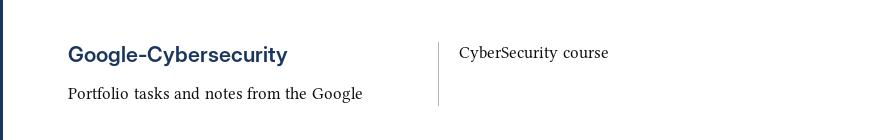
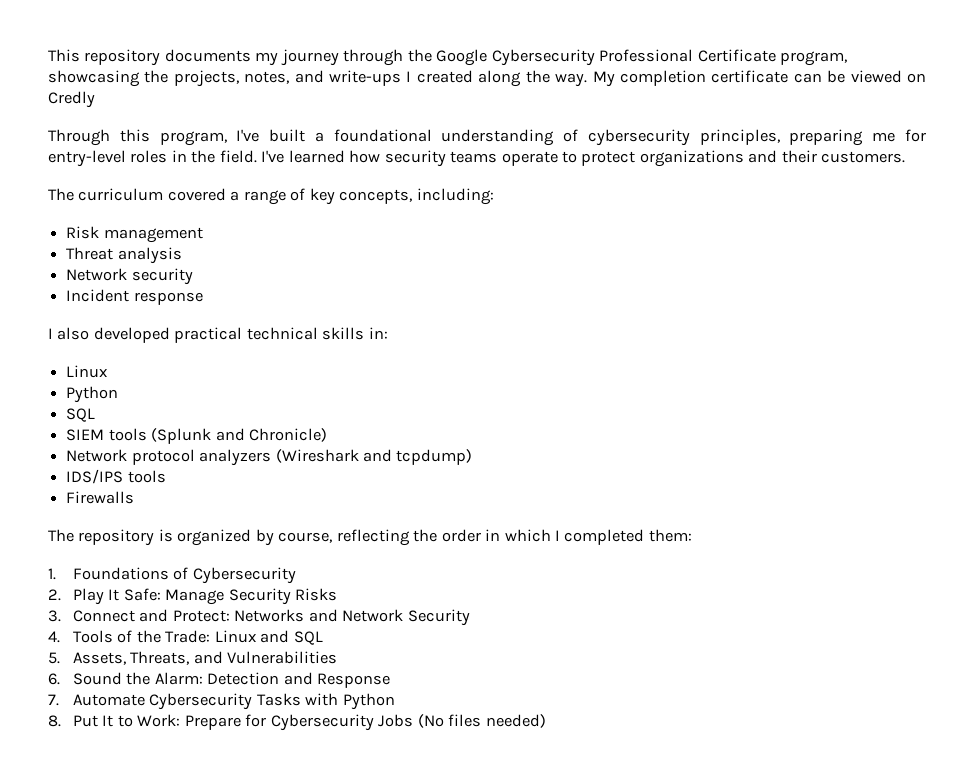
- Google-Cybersecurity
- Portfolio tasks and notes from the Google CyberSecurity course
+ This repository documents my journey through the Google Cybersecurity Professional Certificate program, showcasing the projects, notes, and write-ups I created along the way. My completion certificate can be viewed on Credly
+ Through this program, I've built a foundational understanding of cybersecurity principles, preparing me for entry-level roles in the field. I've learned how security teams operate to protect organizations and their customers.
+ The curriculum covered a range of key concepts, including:
+ Risk management
+ Threat analysis
+ Network security
+ Incident response
+ I also developed practical technical skills in:
+ Linux
+ Python
+ SQL
+ SIEM tools (Splunk and Chronicle)
+ Network protocol analyzers (Wireshark and tcpdump)
+ IDS/IPS tools
+ Firewalls
+ The repository is organized by course, reflecting the order in which I completed them:
+ 1. Foundations of Cybersecurity
+ 2. Play It Safe: Manage Security Risks
+ 3. Connect and Protect: Networks and Network Security
+ 4. Tools of the Trade: Linux and SQL
+ 5. Assets, Threats, and Vulnerabilities
+ 6. Sound the Alarm: Detection and Response
+ 7. Automate Cybersecurity Tasks with Python
+ 8. Put It to Work: Prepare for Cybersecurity Jobs (No files needed)

